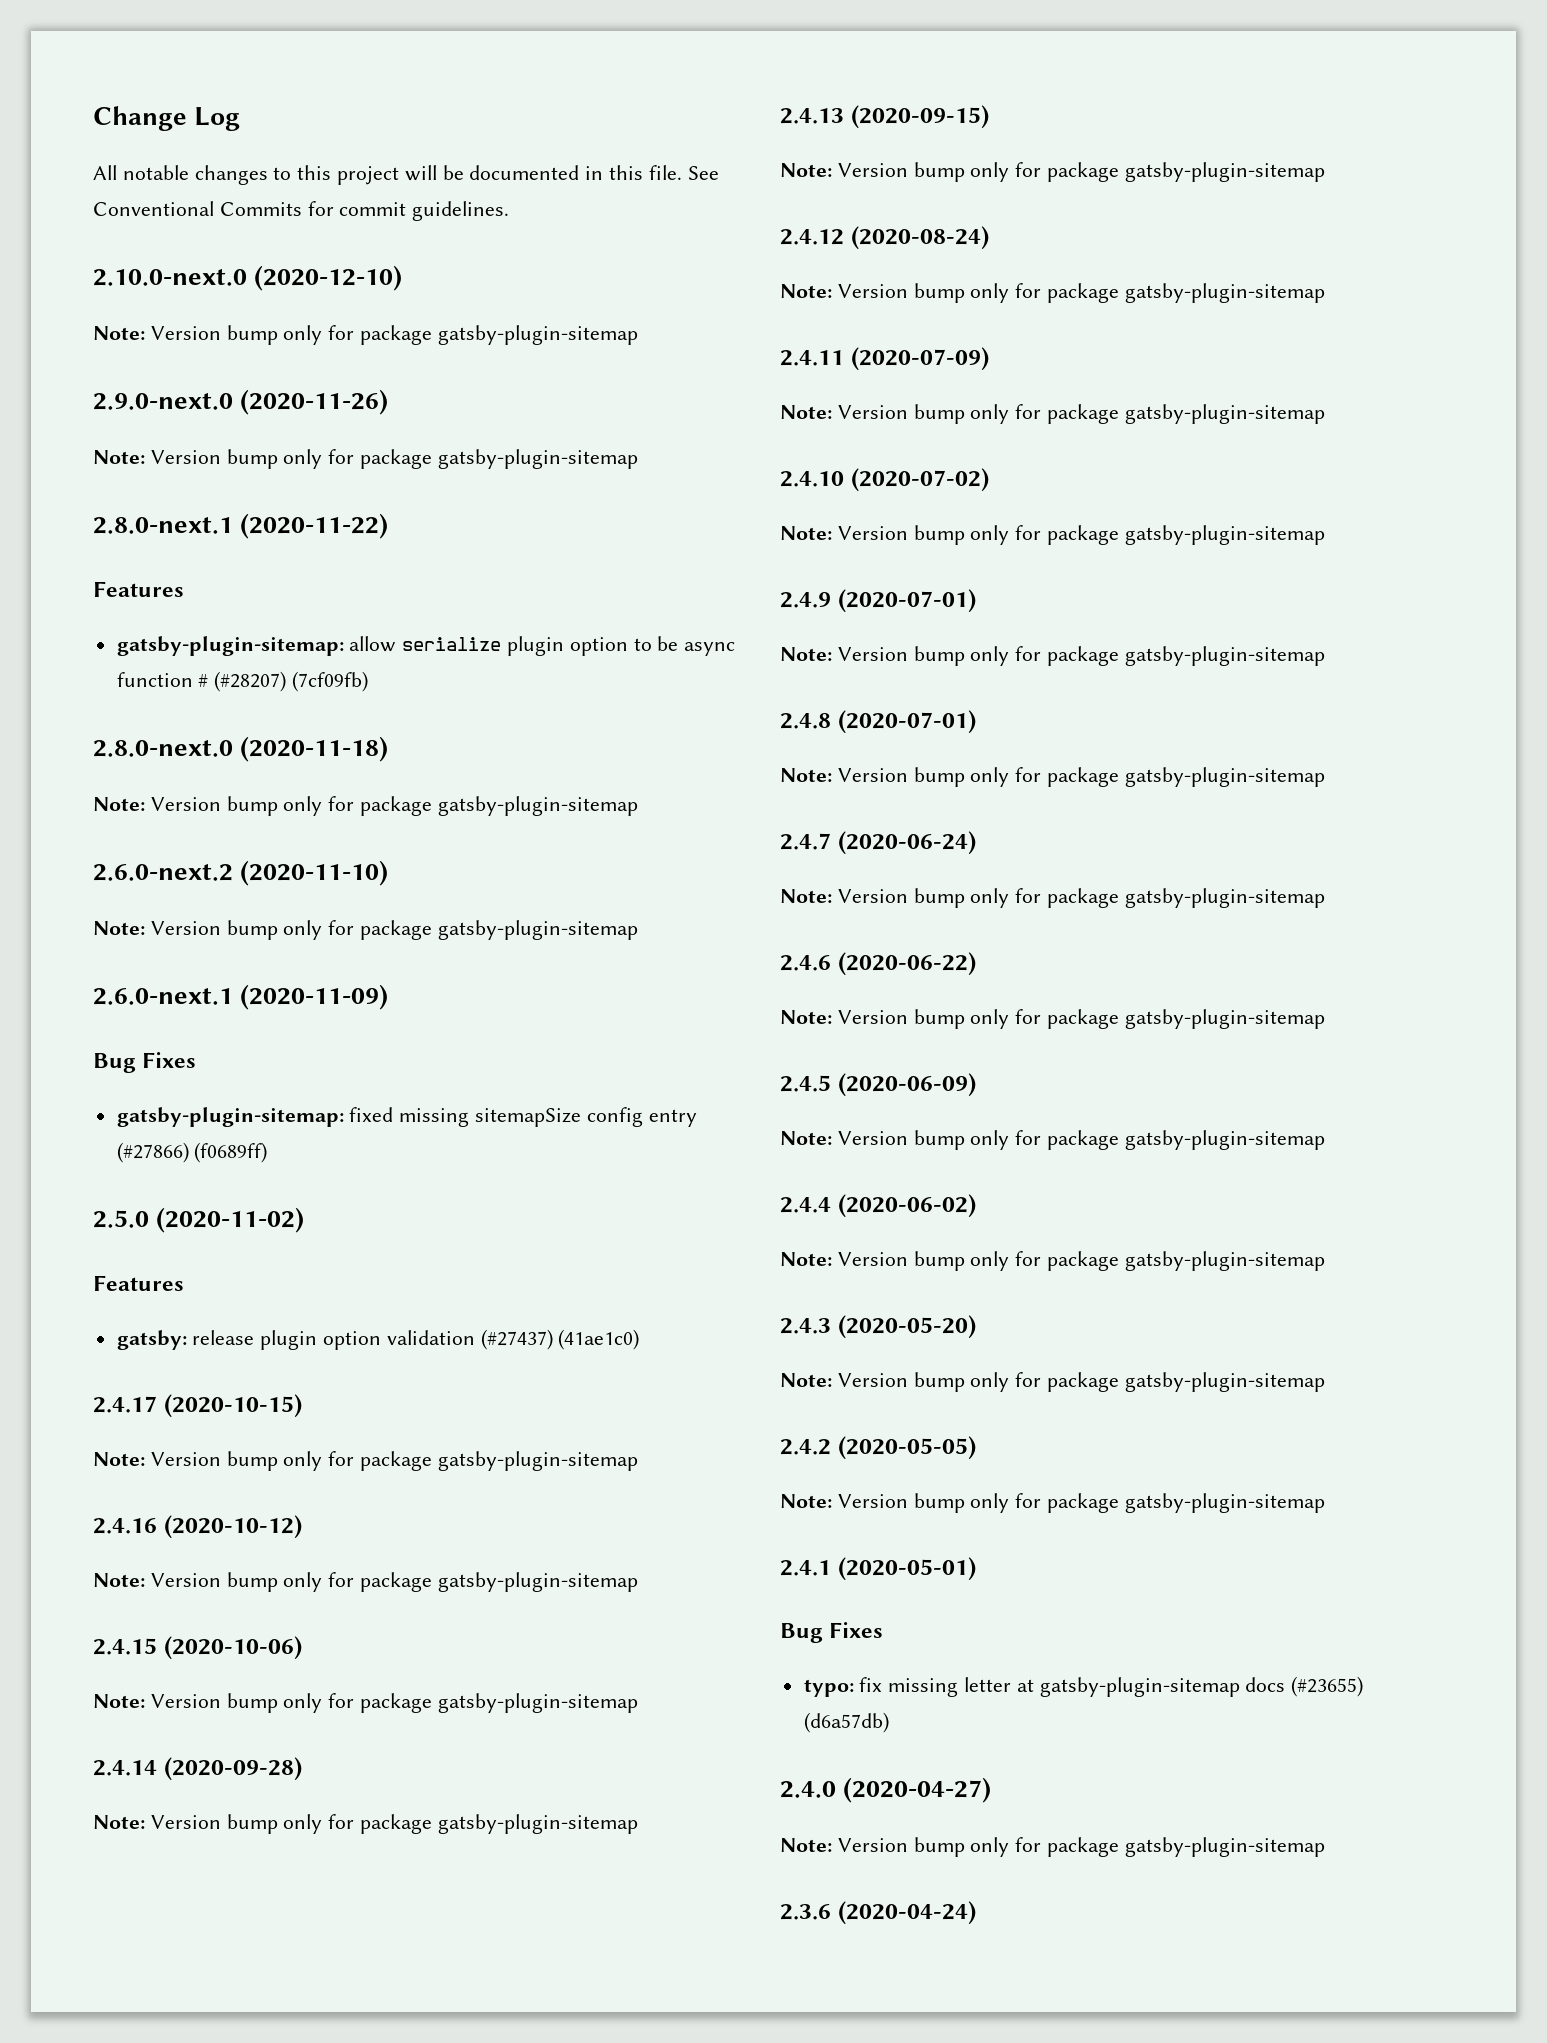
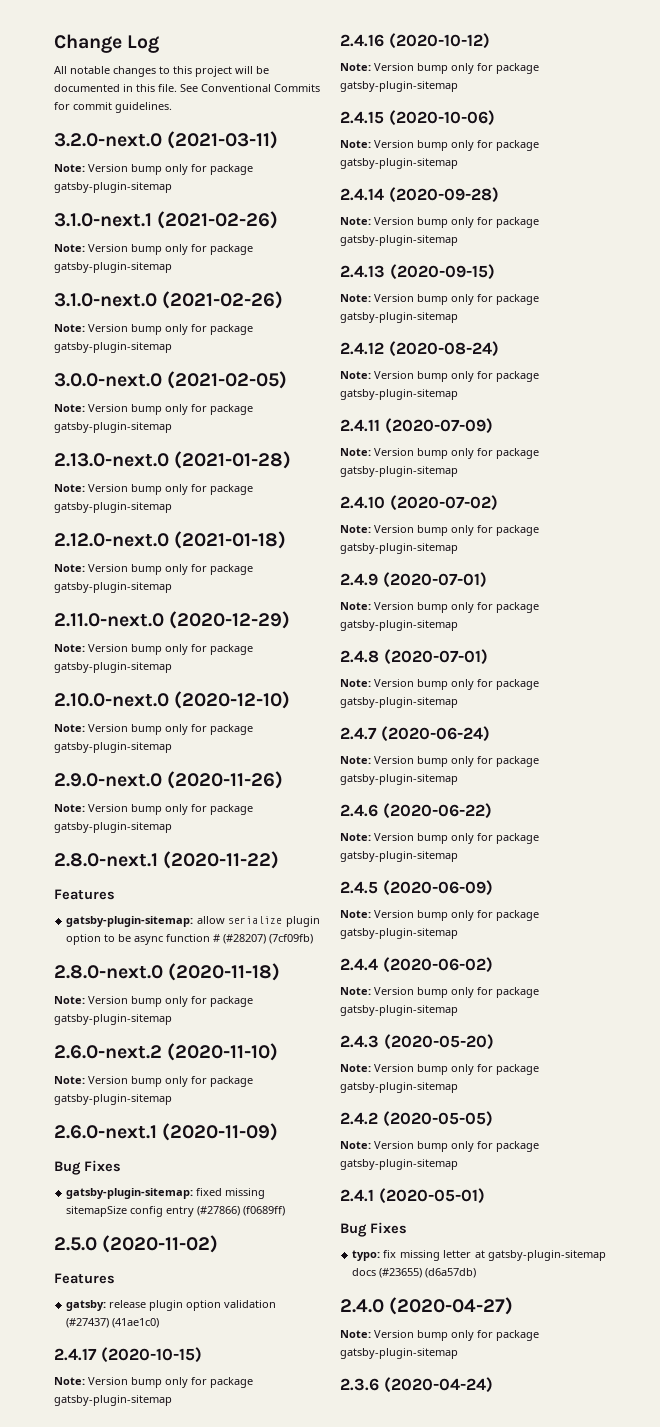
+ 3.2.0-next.0 (2021-03-11)
+ Note: Version bump only for package gatsby-plugin-sitemap
+ 3.1.0-next.1 (2021-02-26)
+ Note: Version bump only for package gatsby-plugin-sitemap
+ 3.1.0-next.0 (2021-02-26)
+ Note: Version bump only for package gatsby-plugin-sitemap
+ 3.0.0-next.0 (2021-02-05)
+ Note: Version bump only for package gatsby-plugin-sitemap
+ 2.13.0-next.0 (2021-01-28)
+ Note: Version bump only for package gatsby-plugin-sitemap
+ 2.12.0-next.0 (2021-01-18)
+ Note: Version bump only for package gatsby-plugin-sitemap
+ 2.11.0-next.0 (2020-12-29)
+ Note: Version bump only for package gatsby-plugin-sitemap

